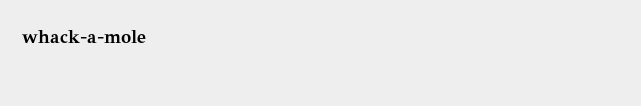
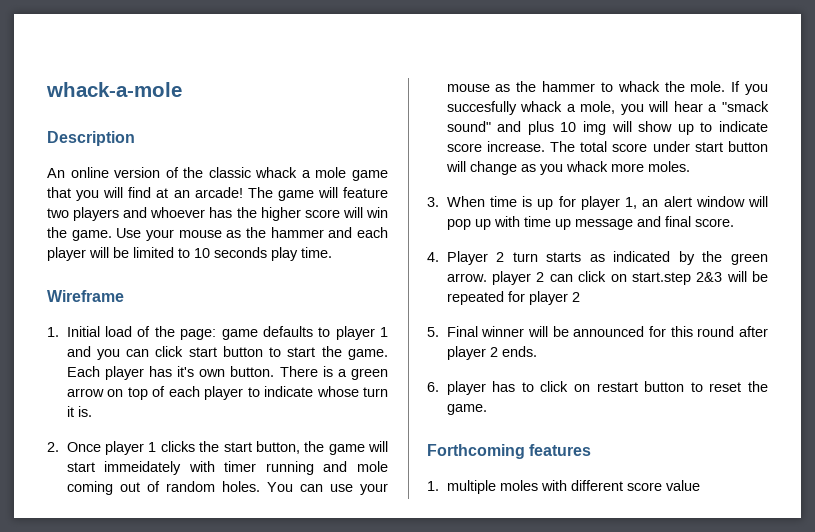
+ Description
+ An online version of the classic whack a mole game that you will find at an arcade! The game will feature two players and whoever has the higher score will win the game. Use your mouse as the hammer and each player will be limited to 10 seconds play time.
+ Wireframe
+ 1. Initial load of the page: game defaults to player 1 and you can click start button to start the game. Each player has it's own button. There is a green arrow on top of each player to indicate whose turn it is.
+ 2. Once player 1 clicks the start button, the game will start immeidately with timer running and mole coming out of random holes. You can use your mouse as the hammer to whack the mole. If you succesfully whack a mole, you will hear a "smack sound" and plus 10 img will show up to indicate score increase. The total score under start button will change as you whack more moles.
+ 3. When time is up for player 1, an alert window will pop up with time up message and final score.
+ 4. Player 2 turn starts as indicated by the green arrow. player 2 can click on start.step 2&3 will be repeated for player 2
+ 5. Final winner will be announced for this round after player 2 ends.
+ 6. player has to click on restart button to reset the game.
+ Forthcoming features
+ 1. multiple moles with different score value

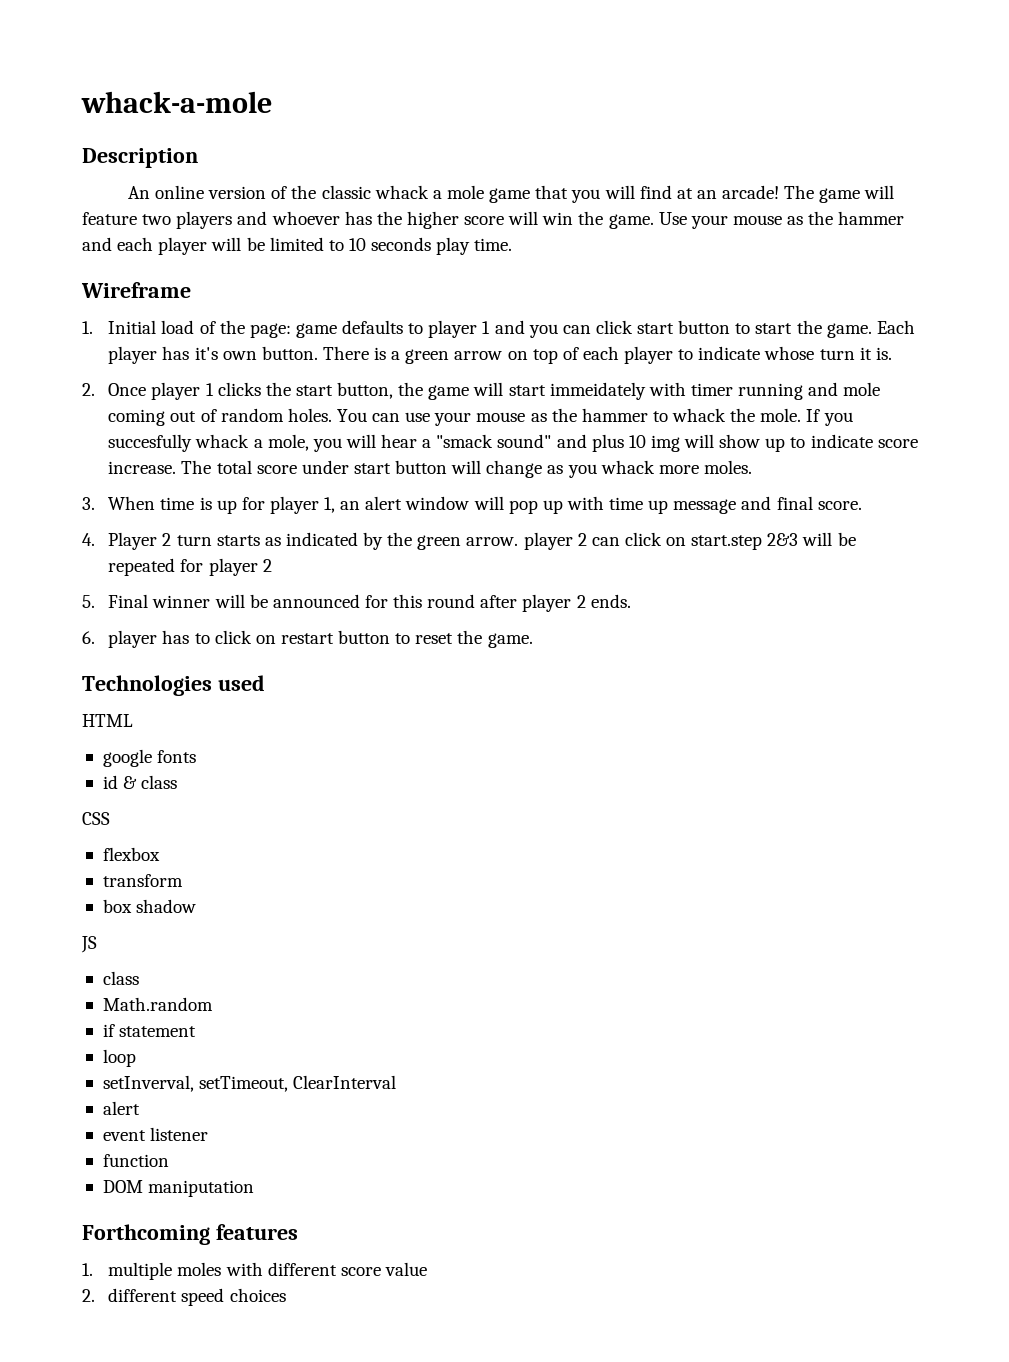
+ Technologies used
+ HTML
+ google fonts
+ id & class
+ CSS
+ flexbox
+ transform
+ box shadow
+ JS
+ class
+ Math.random
+ if statement
+ loop
+ setInverval, setTimeout, ClearInterval
+ alert
+ event listener
+ function
+ DOM maniputation
+ 2. different speed choices

